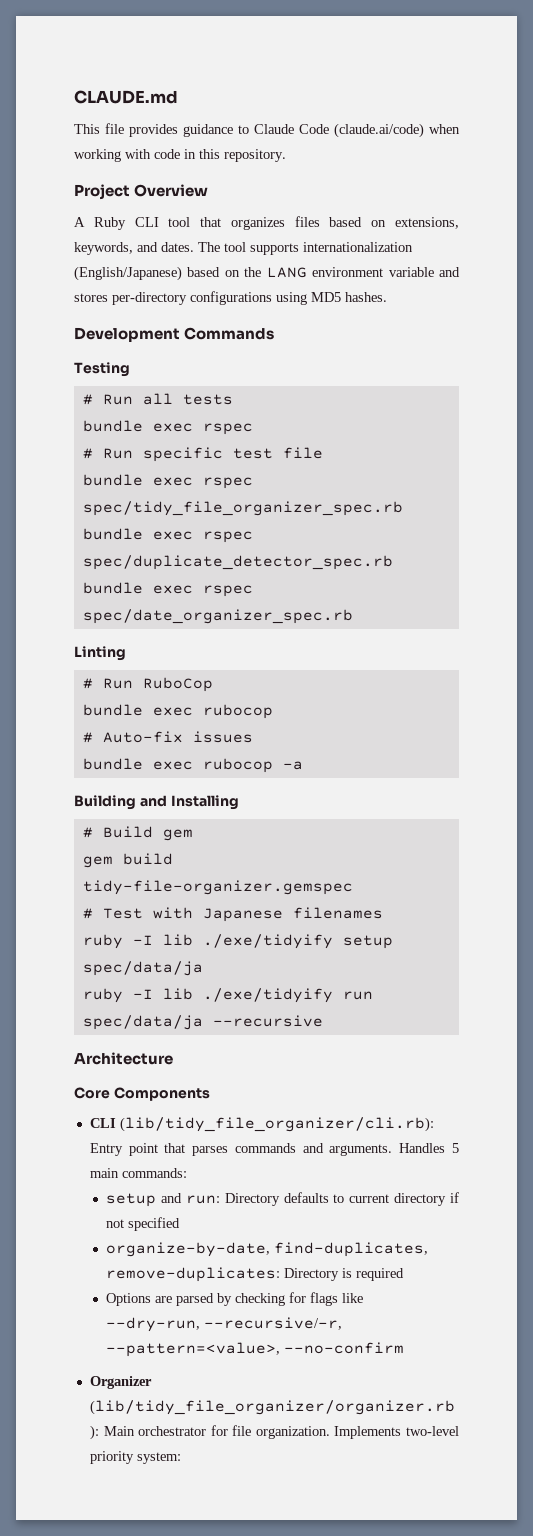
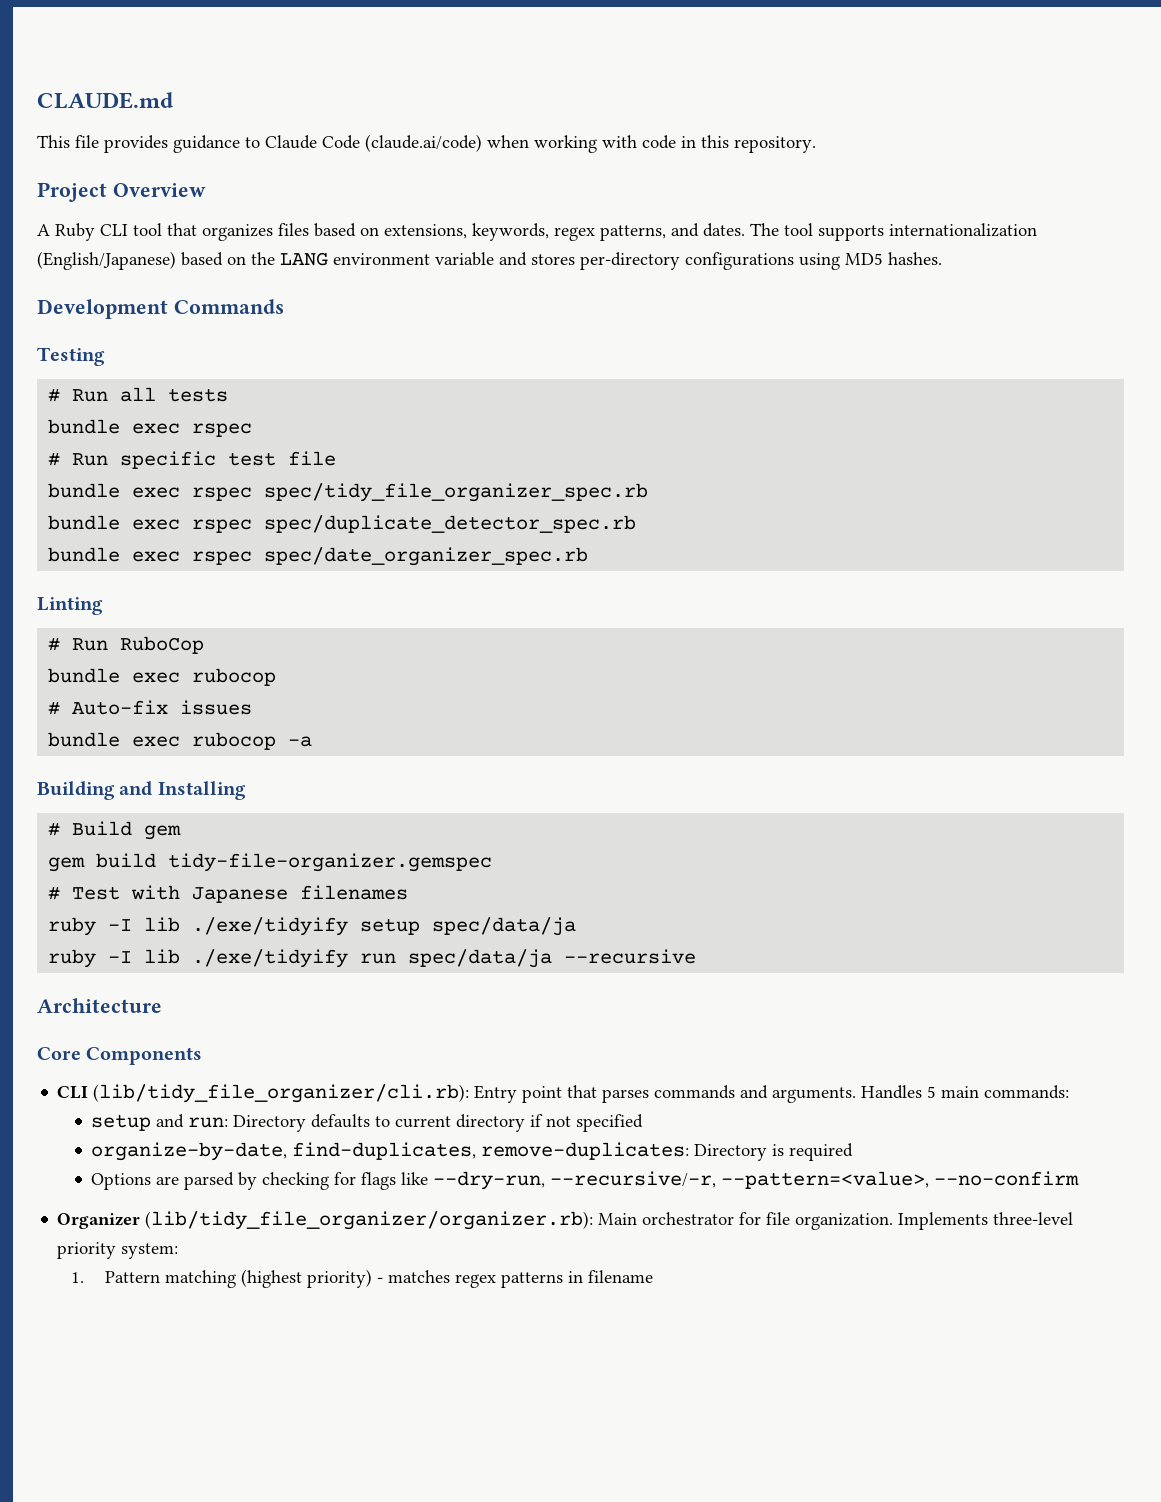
- A Ruby CLI tool that organizes files based on extensions, keywords, and dates.
+ A Ruby CLI tool that organizes files based on extensions, keywords, regex patterns, and dates.
- Implements two-level priority system:
+ Implements three-level priority system:
+ 1. Pattern matching (highest priority) - matches regex patterns in filename

